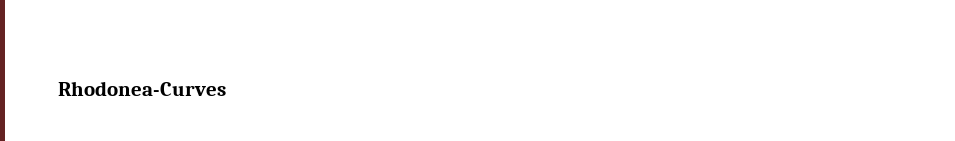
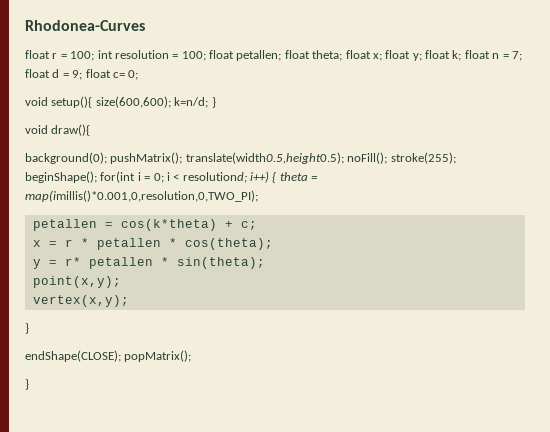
+ float r = 100; int resolution = 100; float petallen; float theta; float x; float y; float k; float n = 7; float d = 9; float c= 0;
+ void setup(){ size(600,600); k=n/d; }
+ void draw(){
+ background(0); pushMatrix(); translate(width0.5,height0.5); noFill(); stroke(255); beginShape(); for(int i = 0; i < resolutiond; i++) { theta = map(imillis()*0.001,0,resolution,0,TWO_PI);
+ petallen = cos(k*theta) + c;
+ x = r * petallen * cos(theta);
+ y = r* petallen * sin(theta);
+ point(x,y);
+ vertex(x,y);
+ }
+ endShape(CLOSE); popMatrix();
+ }

